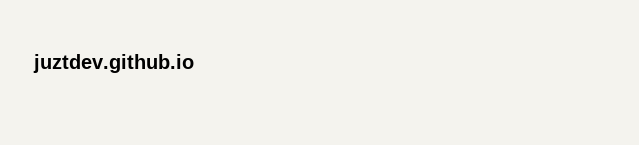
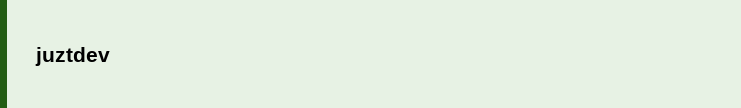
- juztdev.github.io
+ juztdev

